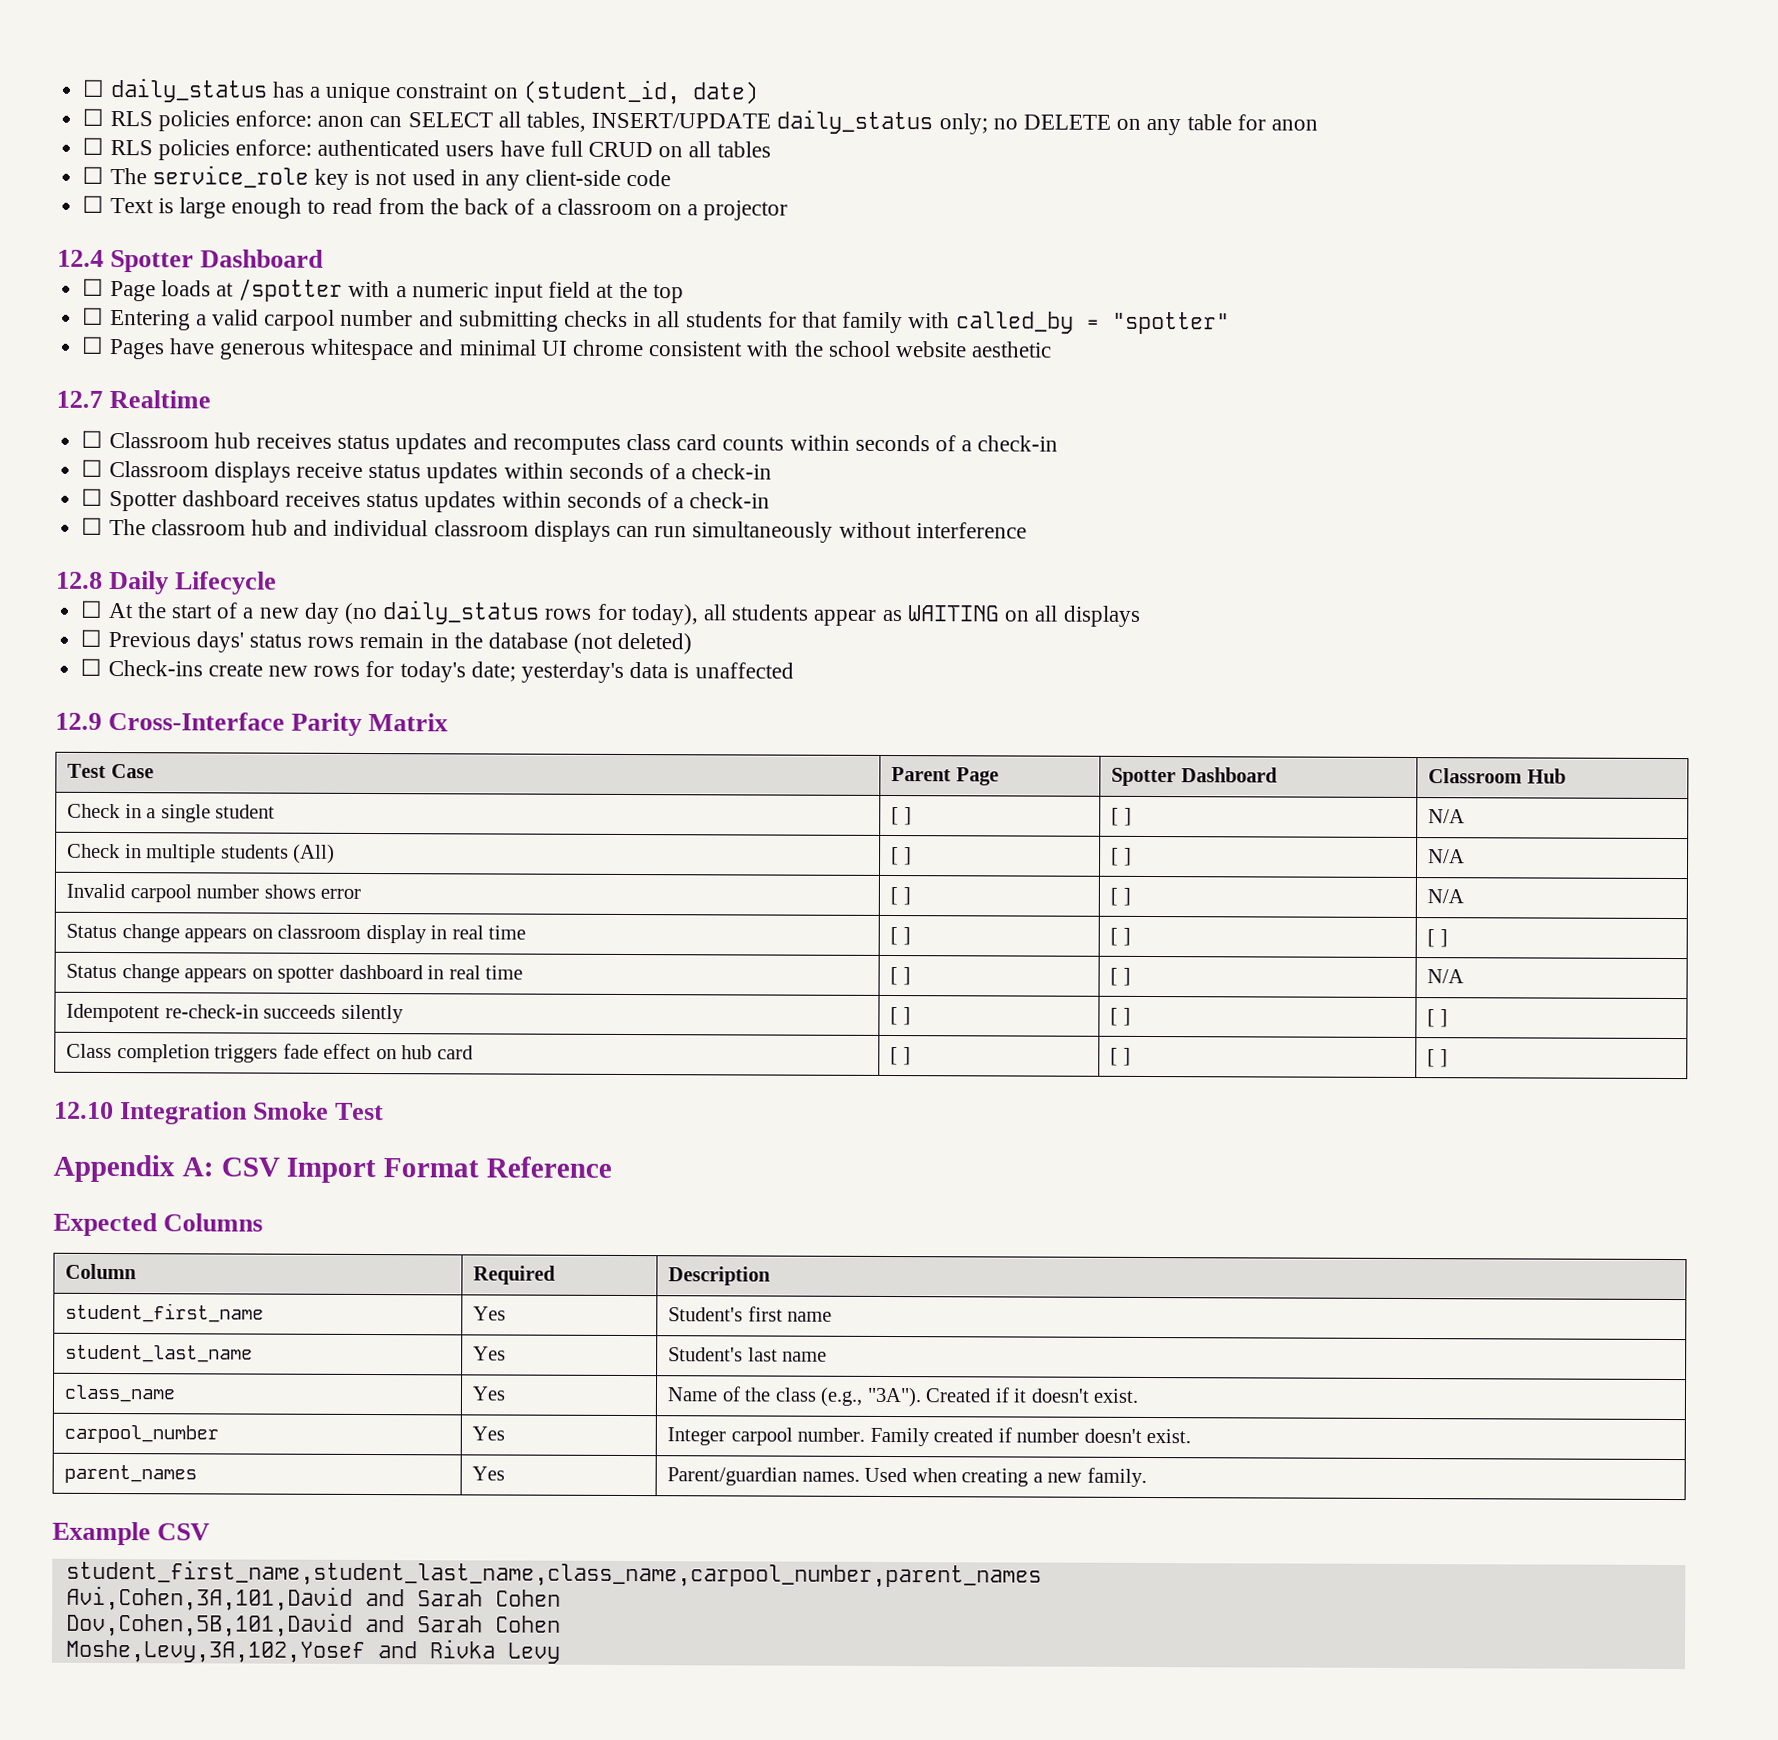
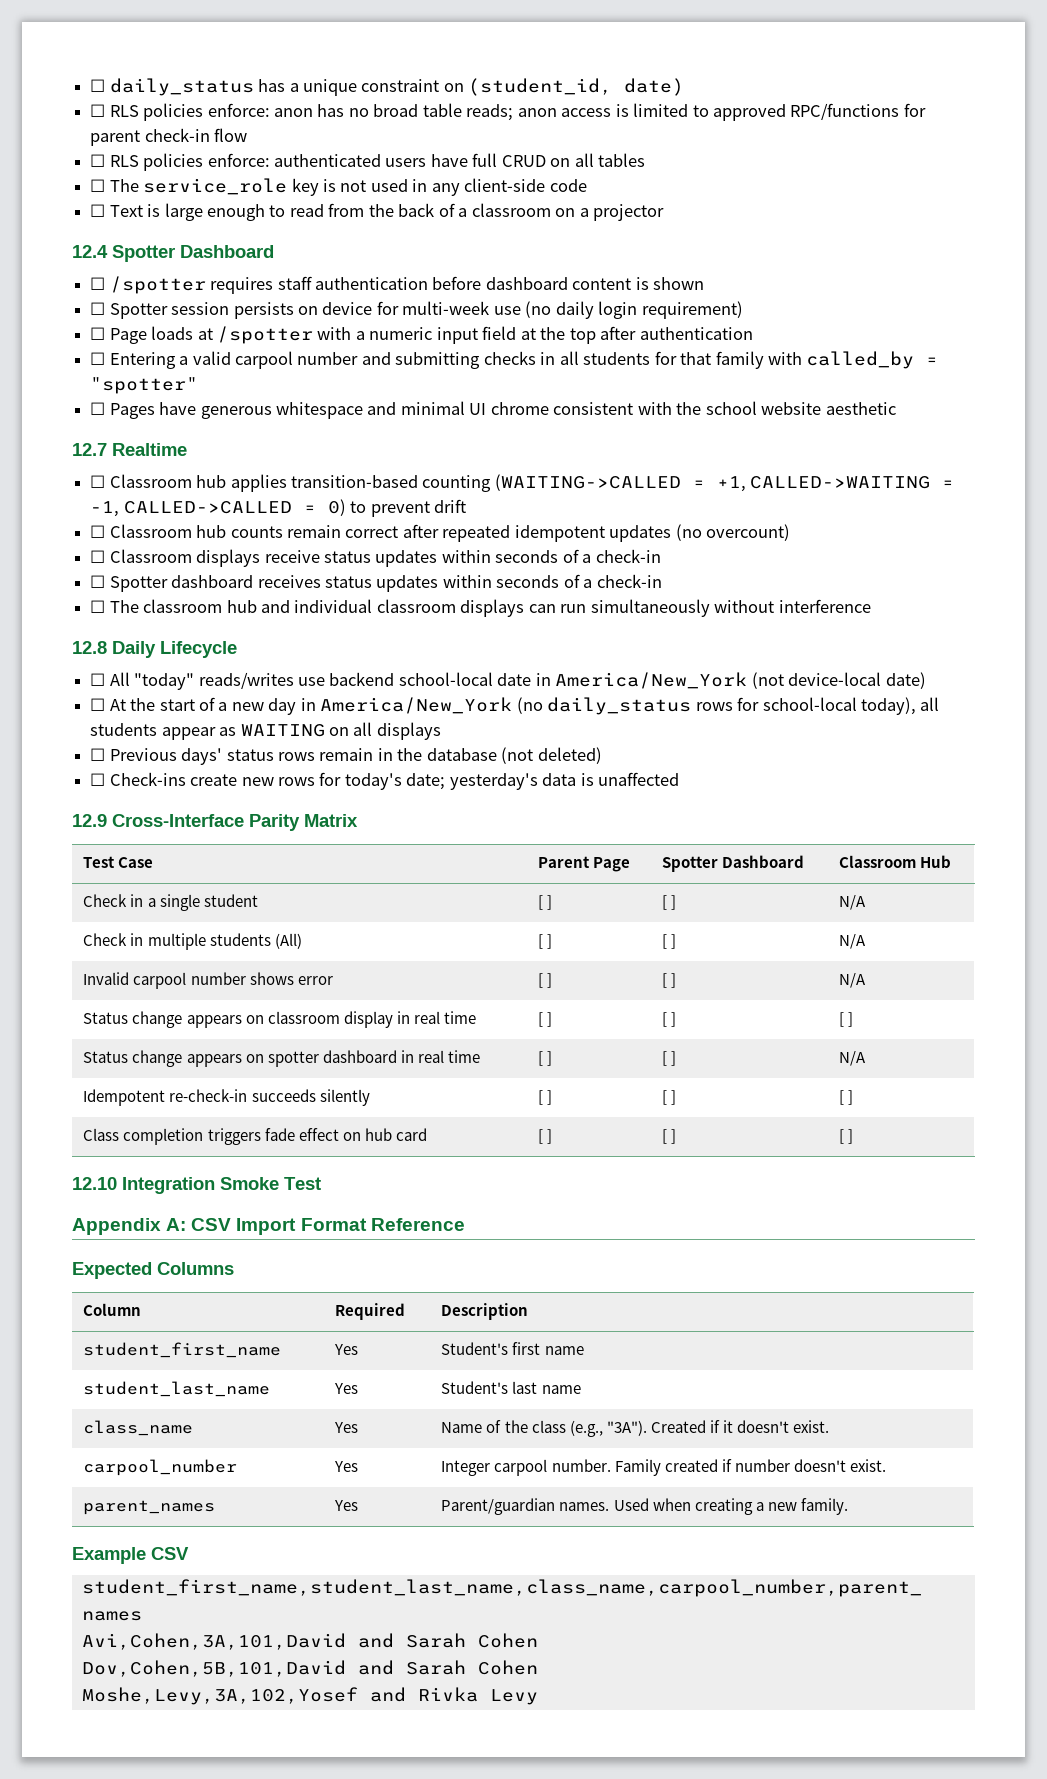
- ☐ RLS policies enforce: anon can SELECT all tables, INSERT/UPDATE daily_status only; no DELETE on any table for anon
+ ☐ RLS policies enforce: anon has no broad table reads; anon access is limited to approved RPC/functions for parent check-in flow
+ ☐ /spotter requires staff authentication before dashboard content is shown
+ ☐ Spotter session persists on device for multi-week use (no daily login requirement)
- ☐ Page loads at /spotter with a numeric input field at the top
+ ☐ Page loads at /spotter with a numeric input field at the top after authentication
- ☐ Classroom hub receives status updates and recomputes class card counts within seconds of a check-in
+ ☐ Classroom hub applies transition-based counting (WAITING->CALLED = +1, CALLED->WAITING = -1, CALLED->CALLED = 0) to prevent drift
+ ☐ Classroom hub counts remain correct after repeated idempotent updates (no overcount)
+ ☐ All "today" reads/writes use backend school-local date in America/New_York (not device-local date)
- ☐ At the start of a new day (no daily_status rows for today), all students appear as WAITING on all displays
+ ☐ At the start of a new day in America/New_York (no daily_status rows for school-local today), all students appear as WAITING on all displays

